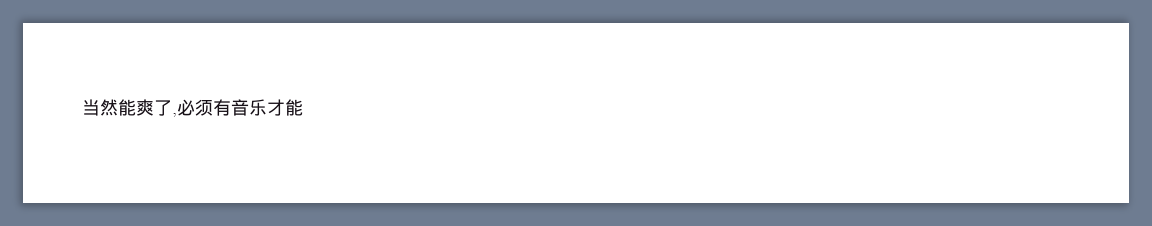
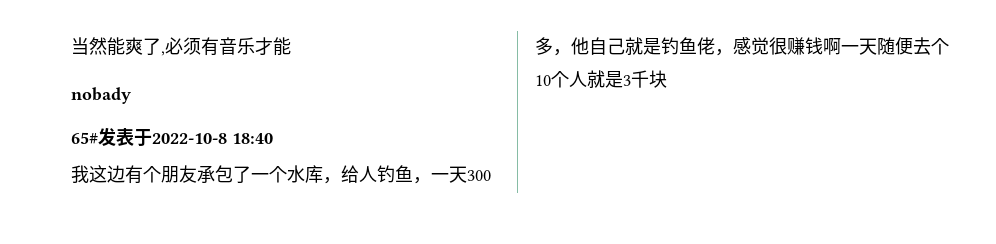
+ nobady
+ 65#发表于2022-10-8 18:40
+ 我这边有个朋友承包了一个水库，给人钓鱼，一天300多，他自己就是钓鱼佬，感觉很赚钱啊一天随便去个10个人就是3千块

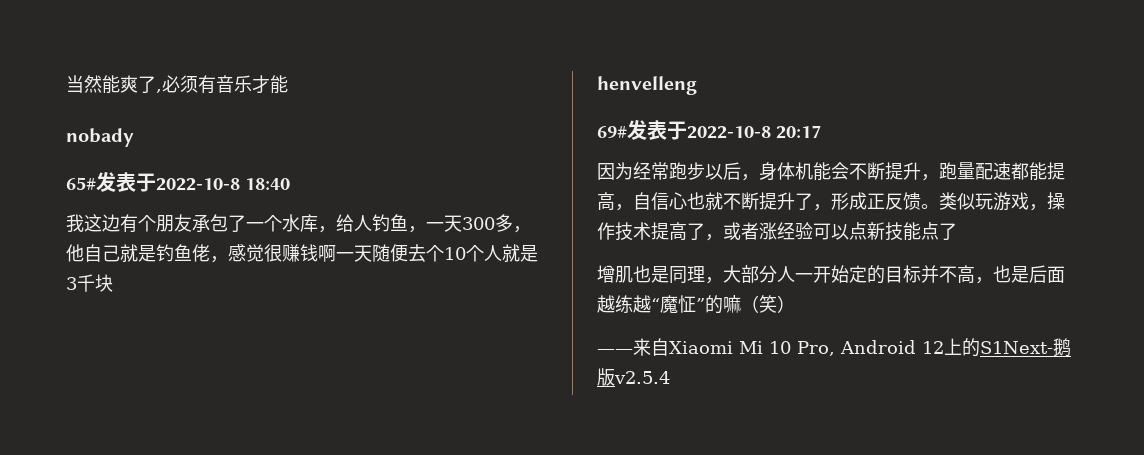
+ henvelleng
+ 69#发表于2022-10-8 20:17
+ 因为经常跑步以后，身体机能会不断提升，跑量配速都能提高，自信心也就不断提升了，形成正反馈。类似玩游戏，操作技术提高了，或者涨经验可以点新技能点了
+ 增肌也是同理，大部分人一开始定的目标并不高，也是后面越练越“魔怔”的嘛（笑）
+ ——来自Xiaomi Mi 10 Pro, Android 12上的S1Next-鹅版v2.5.4

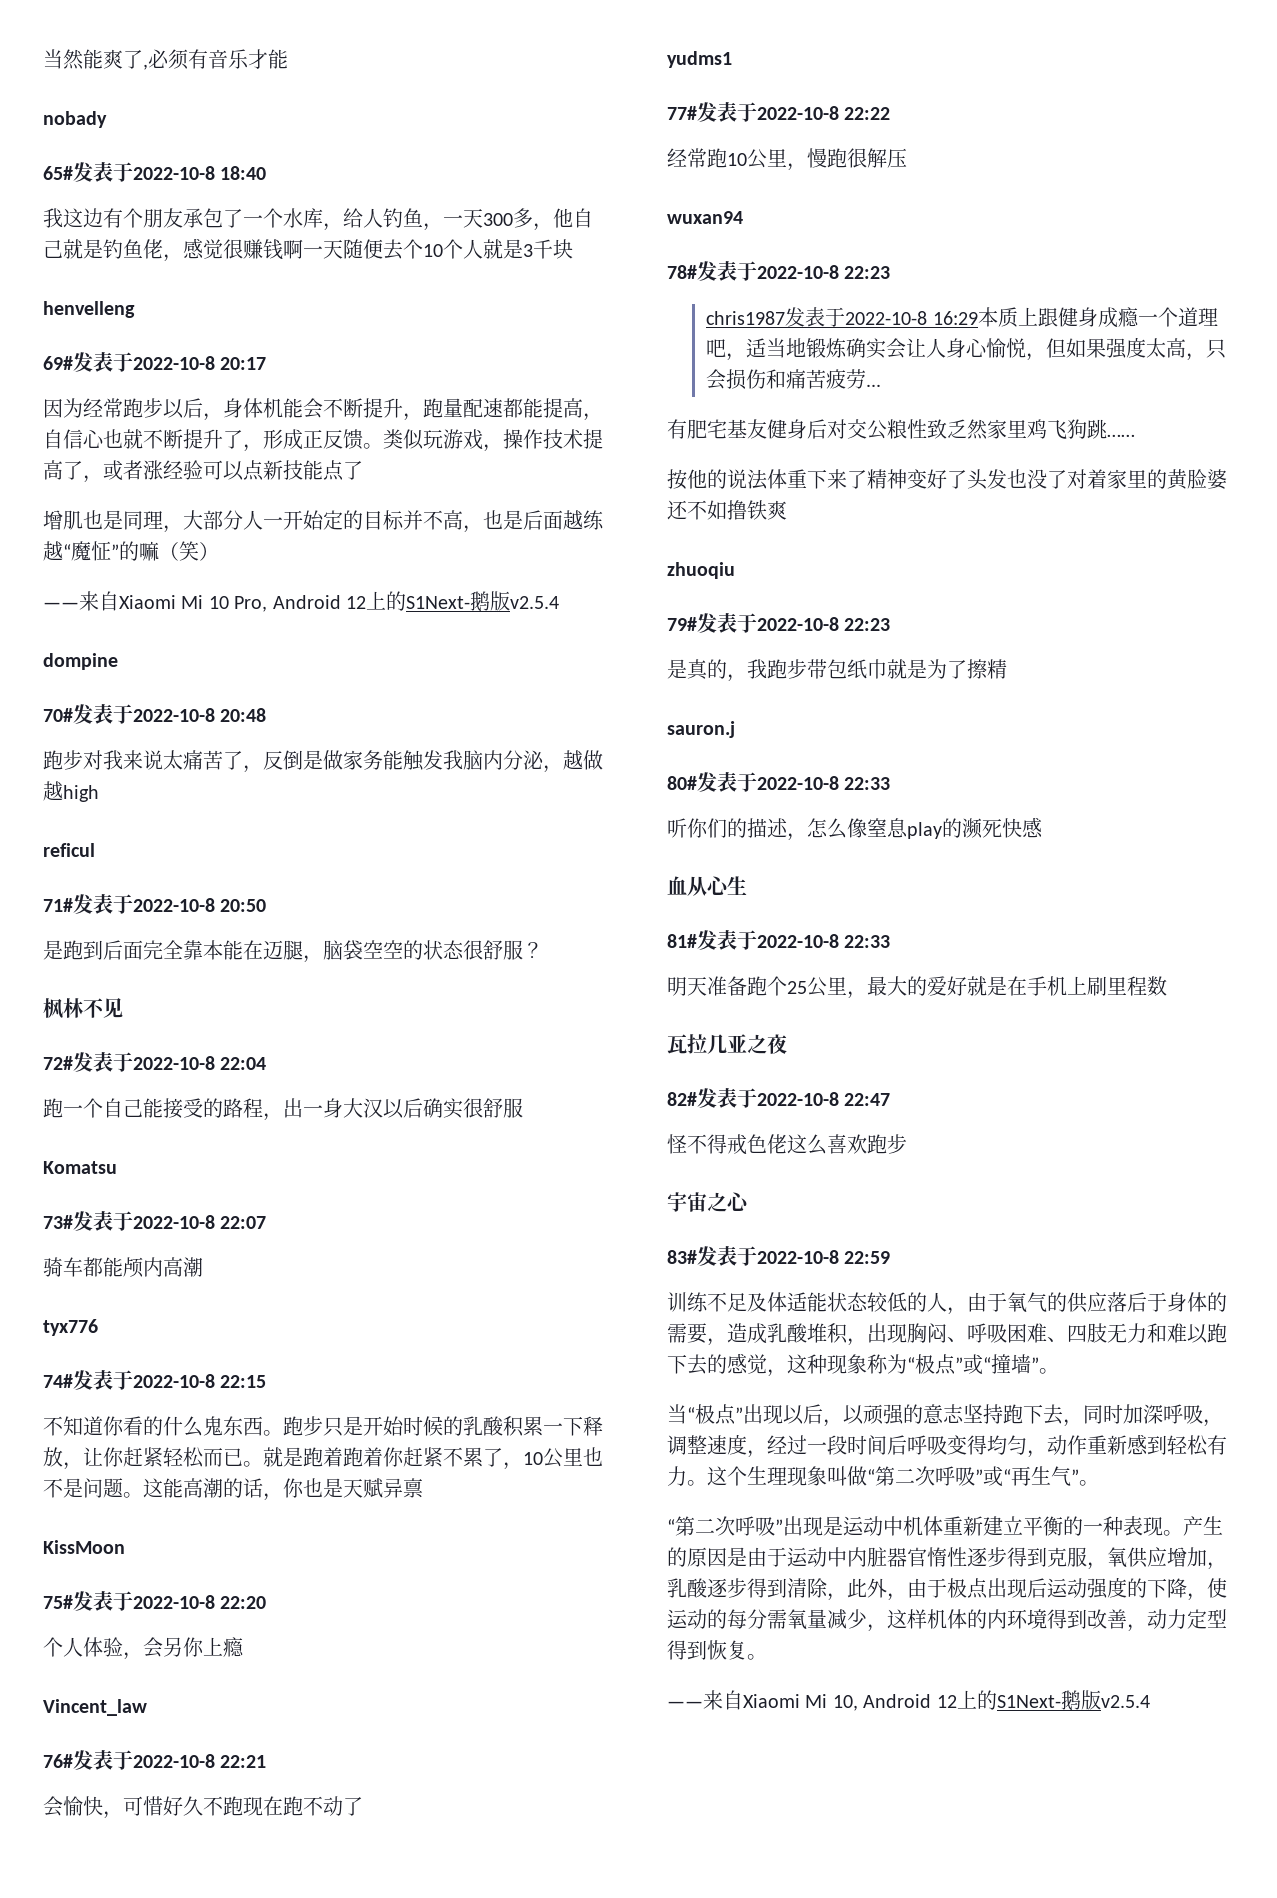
+ dompine
+ 70#发表于2022-10-8 20:48
+ 跑步对我来说太痛苦了，反倒是做家务能触发我脑内分泌，越做越high
+ reficul
+ 71#发表于2022-10-8 20:50
+ 是跑到后面完全靠本能在迈腿，脑袋空空的状态很舒服？
+ 枫林不见
+ 72#发表于2022-10-8 22:04
+ 跑一个自己能接受的路程，出一身大汉以后确实很舒服
+ Komatsu
+ 73#发表于2022-10-8 22:07
+ 骑车都能颅内高潮
+ tyx776
+ 74#发表于2022-10-8 22:15
+ 不知道你看的什么鬼东西。跑步只是开始时候的乳酸积累一下释放，让你赶紧轻松而已。就是跑着跑着你赶紧不累了，10公里也不是问题。这能高潮的话，你也是天赋异禀
+ KissMoon
+ 75#发表于2022-10-8 22:20
+ 个人体验，会另你上瘾
+ Vincent_law
+ 76#发表于2022-10-8 22:21
+ 会愉快，可惜好久不跑现在跑不动了
+ yudms1
+ 77#发表于2022-10-8 22:22
+ 经常跑10公里，慢跑很解压
+ wuxan94
+ 78#发表于2022-10-8 22:23
+ chris1987发表于2022-10-8 16:29本质上跟健身成瘾一个道理吧，适当地锻炼确实会让人身心愉悦，但如果强度太高，只会损伤和痛苦疲劳...
+ 有肥宅基友健身后对交公粮性致乏然家里鸡飞狗跳……
+ 按他的说法体重下来了精神变好了头发也没了对着家里的黄脸婆还不如撸铁爽
+ zhuoqiu
+ 79#发表于2022-10-8 22:23
+ 是真的，我跑步带包纸巾就是为了擦精
+ sauron.j
+ 80#发表于2022-10-8 22:33
+ 听你们的描述，怎么像窒息play的濒死快感
+ 血从心生
+ 81#发表于2022-10-8 22:33
+ 明天准备跑个25公里，最大的爱好就是在手机上刷里程数
+ 瓦拉几亚之夜
+ 82#发表于2022-10-8 22:47
+ 怪不得戒色佬这么喜欢跑步
+ 宇宙之心
+ 83#发表于2022-10-8 22:59
+ 训练不足及体适能状态较低的人，由于氧气的供应落后于身体的需要，造成乳酸堆积，出现胸闷、呼吸困难、四肢无力和难以跑下去的感觉，这种现象称为“极点”或“撞墙”。
+ 当“极点”出现以后，以顽强的意志坚持跑下去，同时加深呼吸，调整速度，经过一段时间后呼吸变得均匀，动作重新感到轻松有力。这个生理现象叫做“第二次呼吸”或“再生气”。
+ “第二次呼吸”出现是运动中机体重新建立平衡的一种表现。产生的原因是由于运动中内脏器官惰性逐步得到克服，氧供应增加，乳酸逐步得到清除，此外，由于极点出现后运动强度的下降，使运动的每分需氧量减少，这样机体的内环境得到改善，动力定型得到恢复。
+ ——来自Xiaomi Mi 10, Android 12上的S1Next-鹅版v2.5.4

